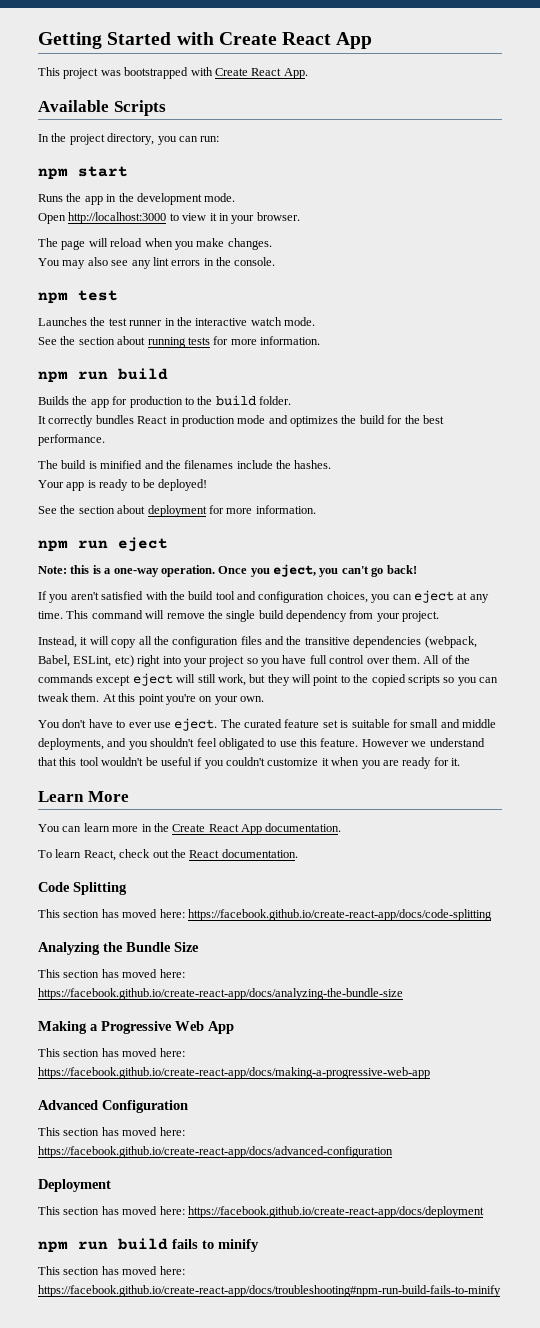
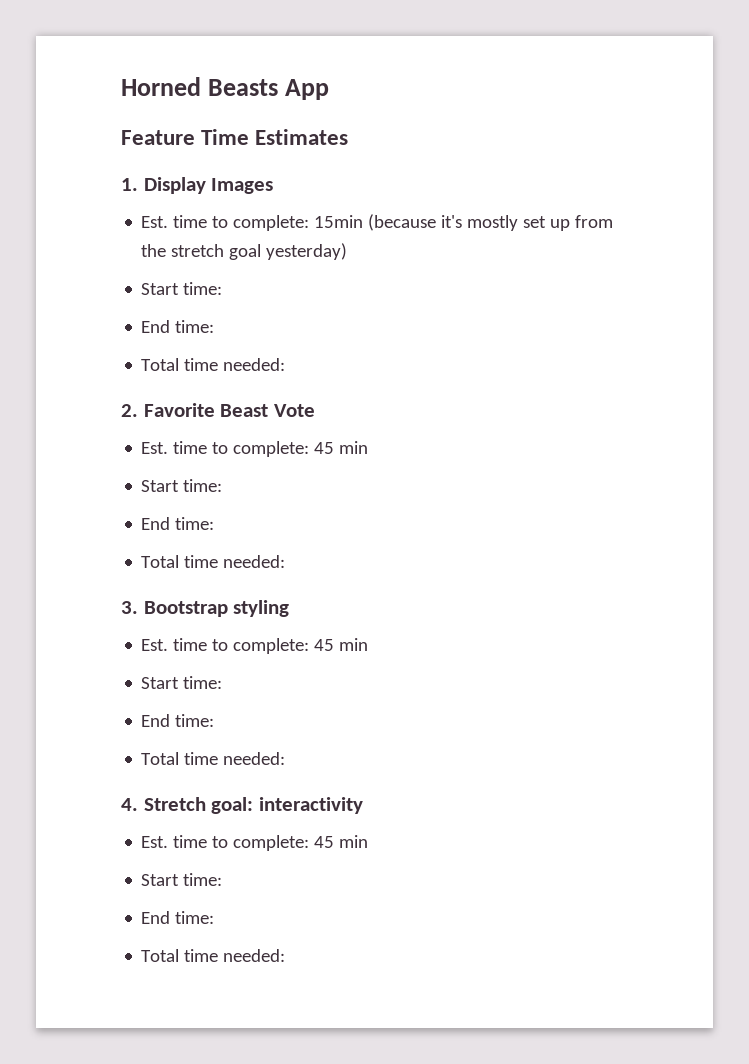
- Getting Started with Create React App
- This project was bootstrapped with Create React App.
- Available Scripts
- In the project directory, you can run:
- npm start
- Runs the app in the development mode.
- Open http://localhost:3000 to view it in your browser.
- The page will reload when you make changes.
- You may also see any lint errors in the console.
- npm test
- Launches the test runner in the interactive watch mode.
- See the section about running tests for more information.
- npm run build
- Builds the app for production to the build folder.
- It correctly bundles React in production mode and optimizes the build for the best performance.
- The build is minified and the filenames include the hashes.
- Your app is ready to be deployed!
- See the section about deployment for more information.
- npm run eject
- Note: this is a one-way operation. Once you eject, you can't go back!
- If you aren't satisfied with the build tool and configuration choices, you can eject at any time. This command will remove the single build dependency from your project.
- Instead, it will copy all the configuration files and the transitive dependencies (webpack, Babel, ESLint, etc) right into your project so you have full control over them. All of the commands except eject will still work, but they will point to the copied scripts so you can tweak them. At this point you're on your own.
- You don't have to ever use eject. The curated feature set is suitable for small and middle deployments, and you shouldn't feel obligated to use this feature. However we understand that this tool wouldn't be useful if you couldn't customize it when you are ready for it.
- Learn More
- You can learn more in the Create React App documentation.
- To learn React, check out the React documentation.
- Code Splitting
- This section has moved here: https://facebook.github.io/create-react-app/docs/code-splitting
- Analyzing the Bundle Size
- This section has moved here: https://facebook.github.io/create-react-app/docs/analyzing-the-bundle-size
- Making a Progressive Web App
- This section has moved here: https://facebook.github.io/create-react-app/docs/making-a-progressive-web-app
- Advanced Configuration
- This section has moved here: https://facebook.github.io/create-react-app/docs/advanced-configuration
- Deployment
- This section has moved here: https://facebook.github.io/create-react-app/docs/deployment
- npm run build fails to minify
- This section has moved here: https://facebook.github.io/create-react-app/docs/troubleshooting#npm-run-build-fails-to-minify
+ Horned Beasts App
+ Feature Time Estimates
+ 1. Display Images
+ Est. time to complete: 15min (because it's mostly set up from the stretch goal yesterday)
+ Start time:
+ End time:
+ Total time needed:
+ 2. Favorite Beast Vote
+ Est. time to complete: 45 min
+ Start time:
+ End time:
+ Total time needed:
+ 3. Bootstrap styling
+ Est. time to complete: 45 min
+ Start time:
+ End time:
+ Total time needed:
+ 4. Stretch goal: interactivity
+ Est. time to complete: 45 min
+ Start time:
+ End time:
+ Total time needed:

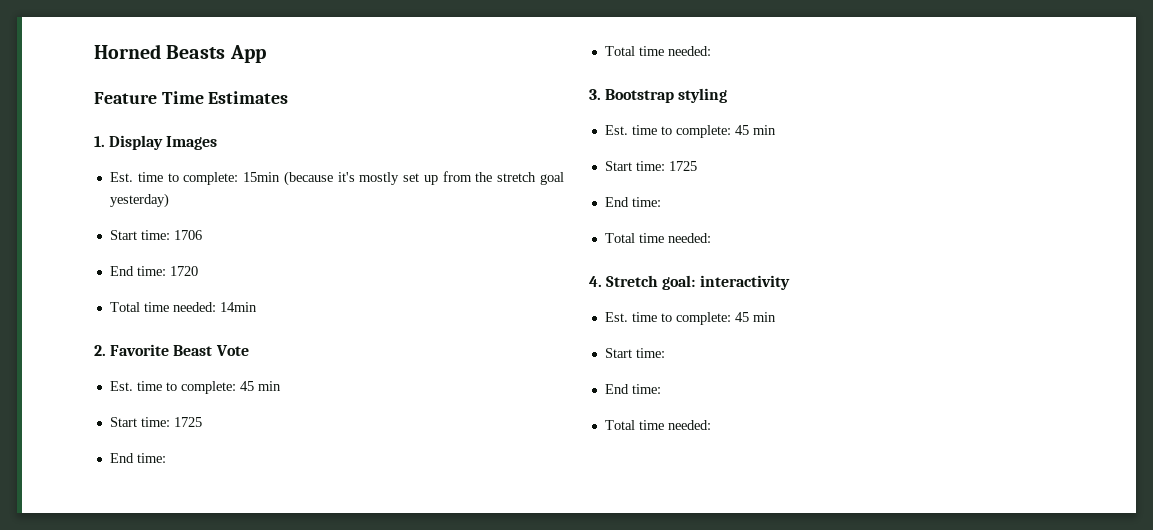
  Est. time to complete: 15min (because it's mostly set up from the stretch goal yesterday)
- Start time:
- End time:
- Total time needed:
+ Start time: 1706
+ End time: 1720
+ Total time needed: 14min
  2. Favorite Beast Vote
  Est. time to complete: 45 min
- Start time:
+ Start time: 1725
  3. Bootstrap styling
  Est. time to complete: 45 min
- Start time:
+ Start time: 1725

